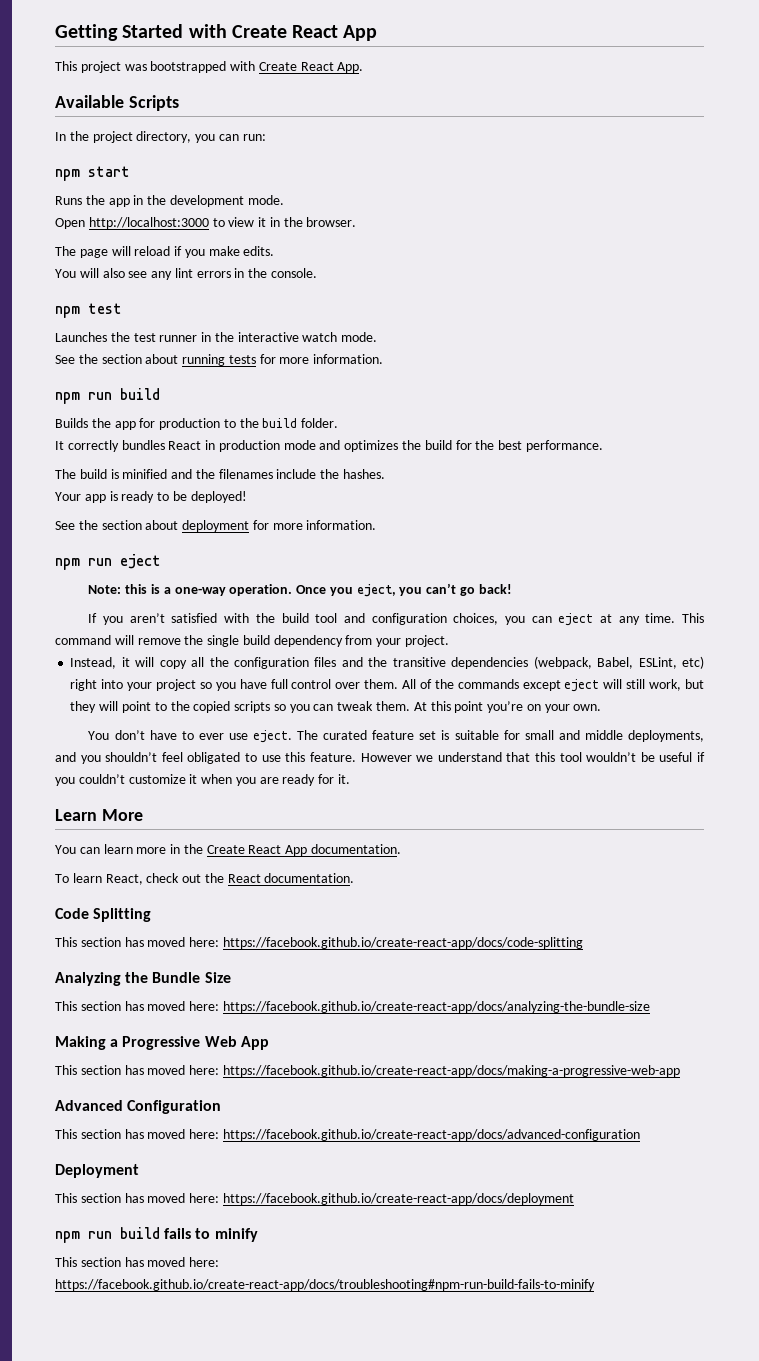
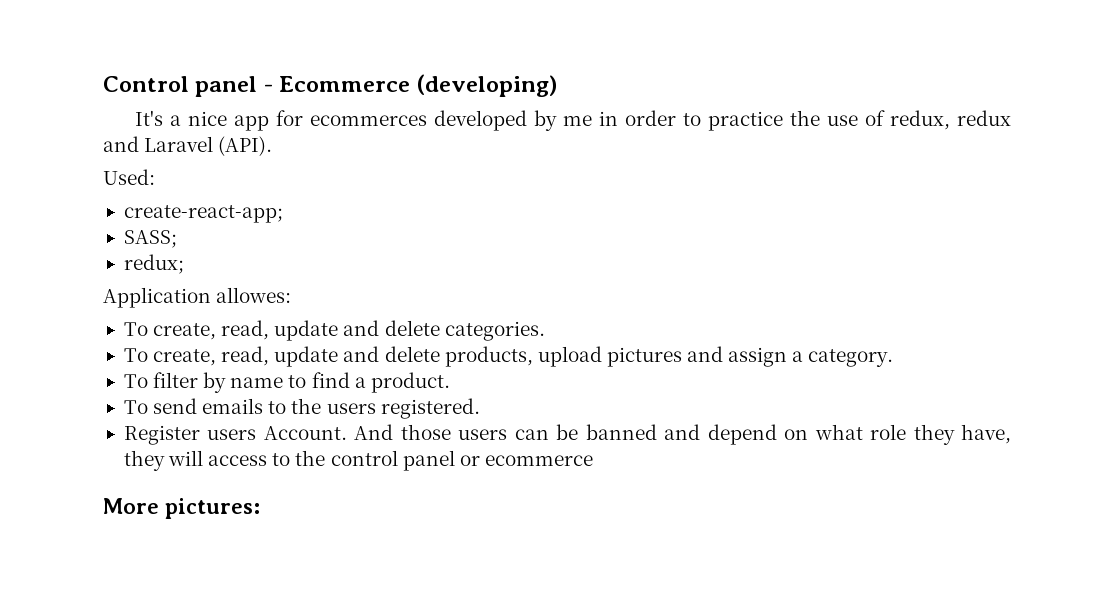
- Getting Started with Create React App
- This project was bootstrapped with Create React App.
- Available Scripts
- In the project directory, you can run:
- npm start
- Runs the app in the development mode.
- Open http://localhost:3000 to view it in the browser.
- The page will reload if you make edits.
- You will also see any lint errors in the console.
- npm test
- Launches the test runner in the interactive watch mode.
- See the section about running tests for more information.
- npm run build
- Builds the app for production to the build folder.
- It correctly bundles React in production mode and optimizes the build for the best performance.
- The build is minified and the filenames include the hashes.
- Your app is ready to be deployed!
- See the section about deployment for more information.
- npm run eject
- Note: this is a one-way operation. Once you eject, you can’t go back!
- If you aren’t satisfied with the build tool and configuration choices, you can eject at any time. This command will remove the single build dependency from your project.
- Instead, it will copy all the configuration files and the transitive dependencies (webpack, Babel, ESLint, etc) right into your project so you have full control over them. All of the commands except eject will still work, but they will point to the copied scripts so you can tweak them. At this point you’re on your own.
- You don’t have to ever use eject. The curated feature set is suitable for small and middle deployments, and you shouldn’t feel obligated to use this feature. However we understand that this tool wouldn’t be useful if you couldn’t customize it when you are ready for it.
- Learn More
- You can learn more in the Create React App documentation.
- To learn React, check out the React documentation.
- Code Splitting
- This section has moved here: https://facebook.github.io/create-react-app/docs/code-splitting
- Analyzing the Bundle Size
- This section has moved here: https://facebook.github.io/create-react-app/docs/analyzing-the-bundle-size
- Making a Progressive Web App
- This section has moved here: https://facebook.github.io/create-react-app/docs/making-a-progressive-web-app
- Advanced Configuration
- This section has moved here: https://facebook.github.io/create-react-app/docs/advanced-configuration
- Deployment
- This section has moved here: https://facebook.github.io/create-react-app/docs/deployment
- npm run build fails to minify
- This section has moved here: https://facebook.github.io/create-react-app/docs/troubleshooting#npm-run-build-fails-to-minify
+ Control panel - Ecommerce (developing)
+ It's a nice app for ecommerces developed by me in order to practice the use of redux, redux and Laravel (API).
+ Used:
+ create-react-app;
+ SASS;
+ redux;
+ Application allowes:
+ To create, read, update and delete categories.
+ To create, read, update and delete products, upload pictures and assign a category.
+ To filter by name to find a product.
+ To send emails to the users registered.
+ Register users Account. And those users can be banned and depend on what role they have, they will access to the control panel or ecommerce
+ More pictures:

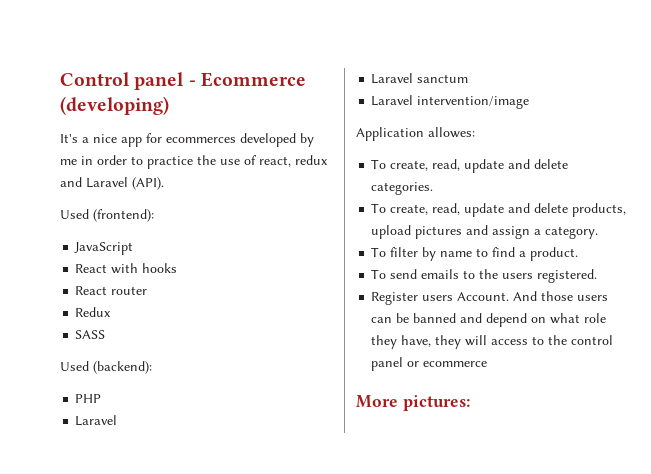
- It's a nice app for ecommerces developed by me in order to practice the use of redux, redux and Laravel (API).
+ It's a nice app for ecommerces developed by me in order to practice the use of react, redux and Laravel (API).
- Used:
- create-react-app;
- SASS;
- redux;
+ Used (frontend):
+ JavaScript
+ React with hooks
+ React router
+ Redux
+ SASS
+ Used (backend):
+ PHP
+ Laravel
+ Laravel sanctum
+ Laravel intervention/image

